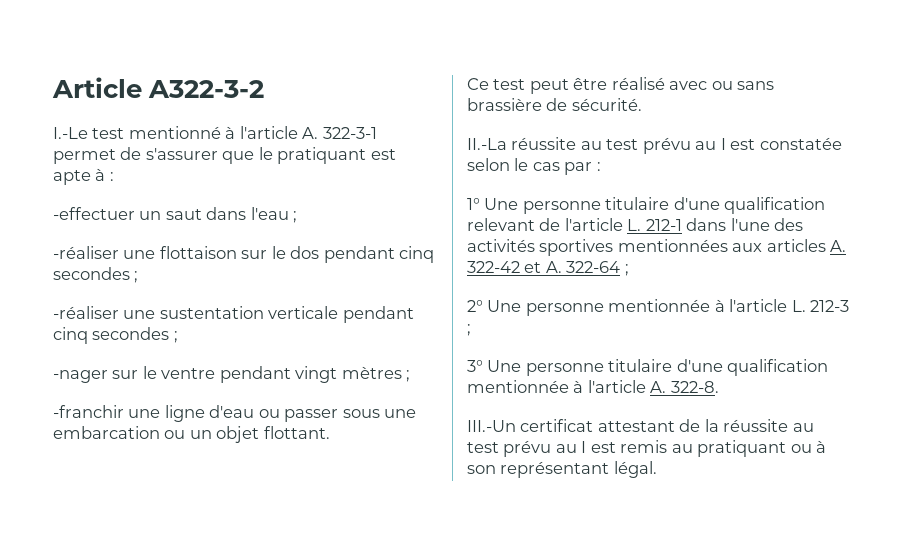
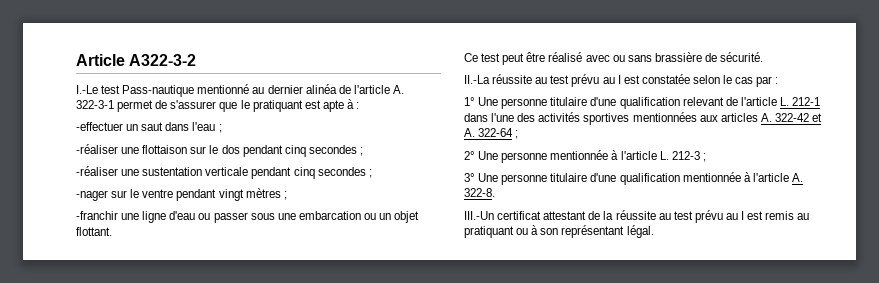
- I.-Le test mentionné à l'article A. 322-3-1 permet de s'assurer que le pratiquant est apte à :
+ I.-Le test Pass-nautique mentionné au dernier alinéa de l'article A. 322-3-1 permet de s'assurer que le pratiquant est apte à :

